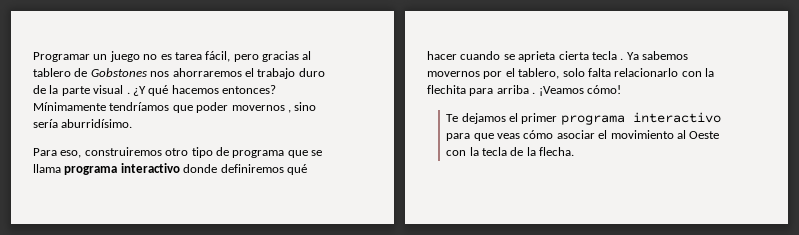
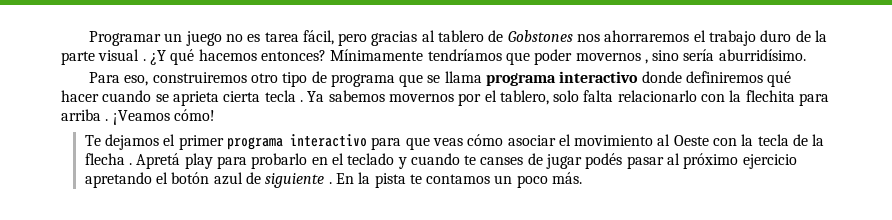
- Te dejamos el primer programa interactivo para que veas cómo asociar el movimiento al Oeste con la tecla de la flecha.
+ Te dejamos el primer programa interactivo para que veas cómo asociar el movimiento al Oeste con la tecla de la flecha . Apretá play para probarlo en el teclado y cuando te canses de jugar podés pasar al próximo ejercicio apretando el botón azul de siguiente . En la pista te contamos un poco más.

